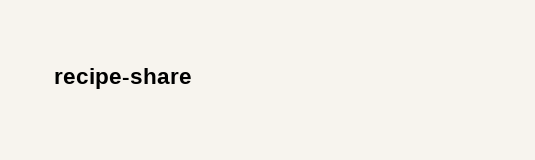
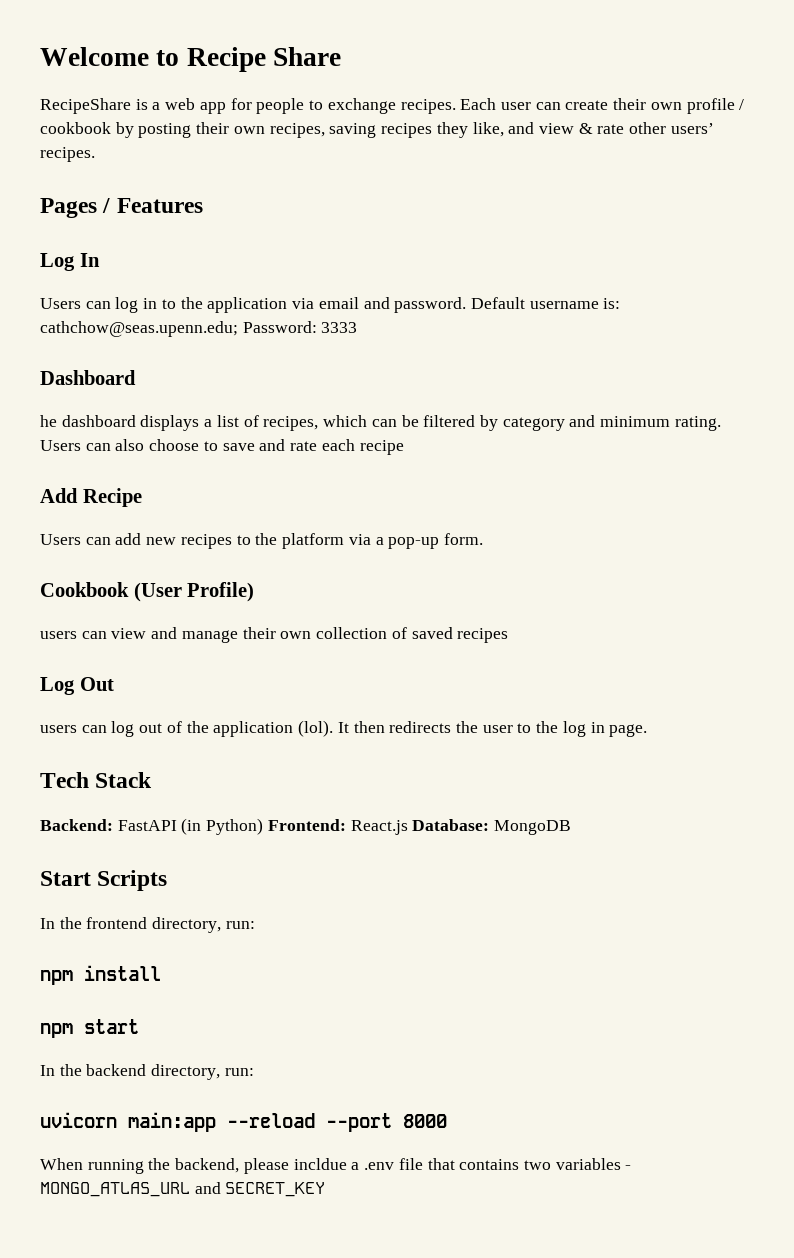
- recipe-share
+ Welcome to Recipe Share
+ RecipeShare is a web app for people to exchange recipes. Each user can create their own profile / cookbook by posting their own recipes, saving recipes they like, and view & rate other users’ recipes.
+ Pages / Features
+ Log In
+ Users can log in to the application via email and password. Default username is: cathchow@seas.upenn.edu; Password: 3333
+ Dashboard
+ he dashboard displays a list of recipes, which can be filtered by category and minimum rating. Users can also choose to save and rate each recipe
+ Add Recipe
+ Users can add new recipes to the platform via a pop-up form.
+ Cookbook (User Profile)
+ users can view and manage their own collection of saved recipes
+ Log Out
+ users can log out of the application (lol). It then redirects the user to the log in page.
+ Tech Stack
+ Backend: FastAPI (in Python) Frontend: React.js Database: MongoDB
+ Start Scripts
+ In the frontend directory, run:
+ npm install
+ npm start
+ In the backend directory, run:
+ uvicorn main:app --reload --port 8000
+ When running the backend, please incldue a .env file that contains two variables - MONGO_ATLAS_URL and SECRET_KEY

